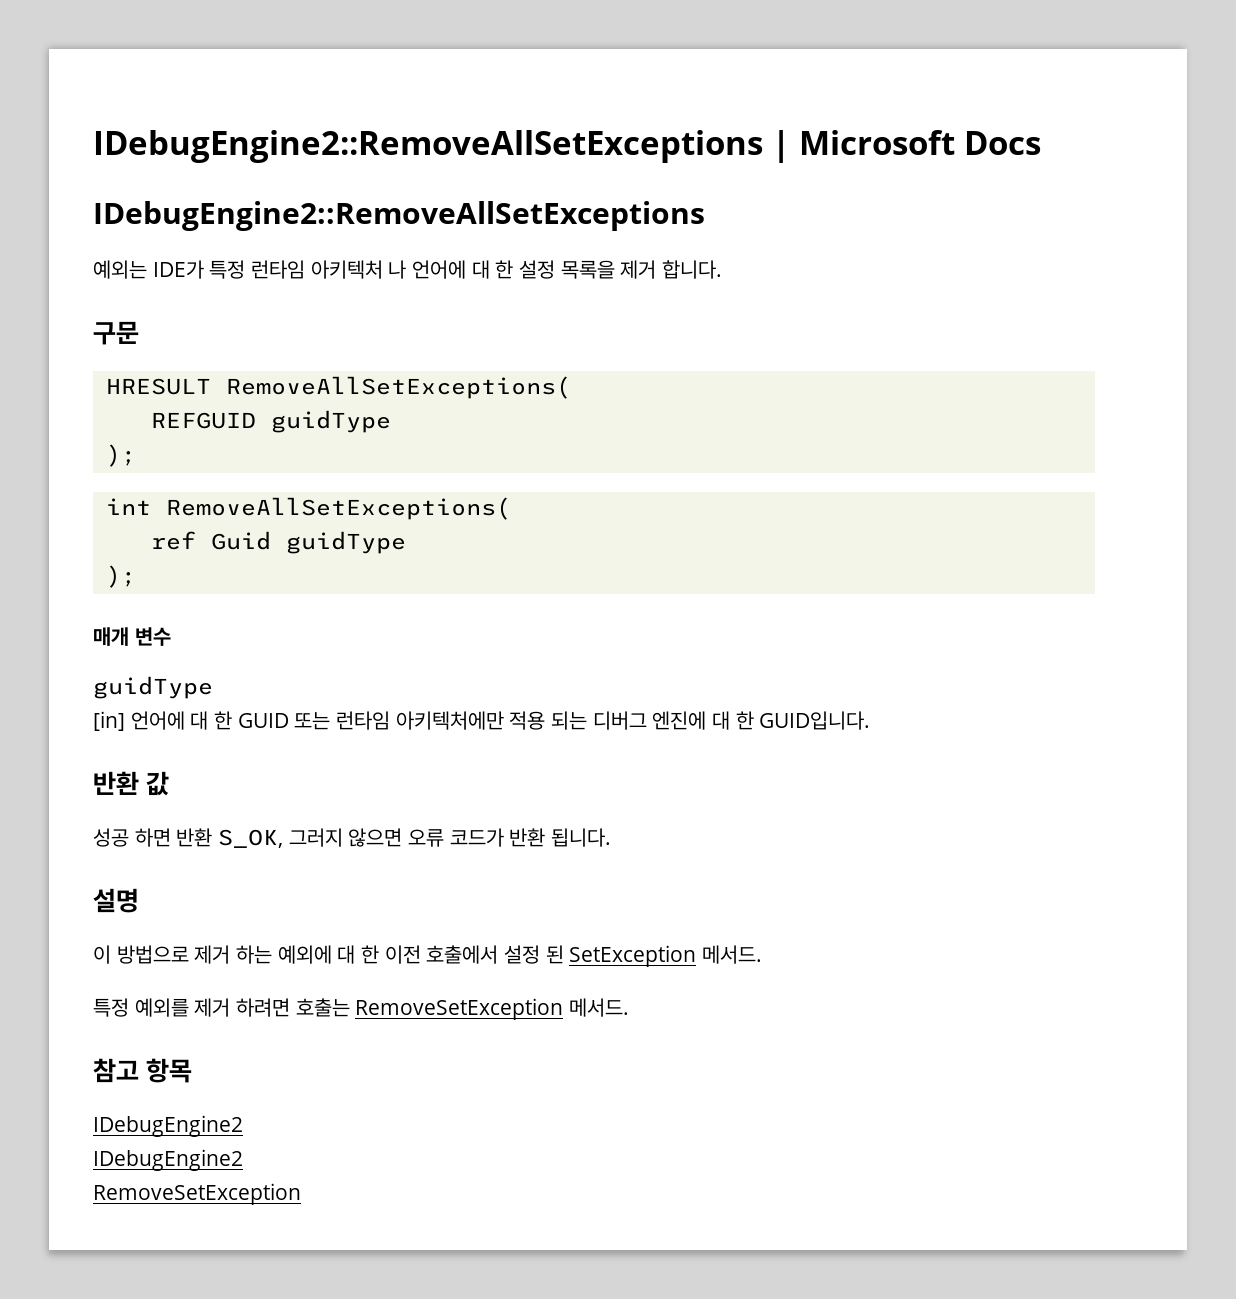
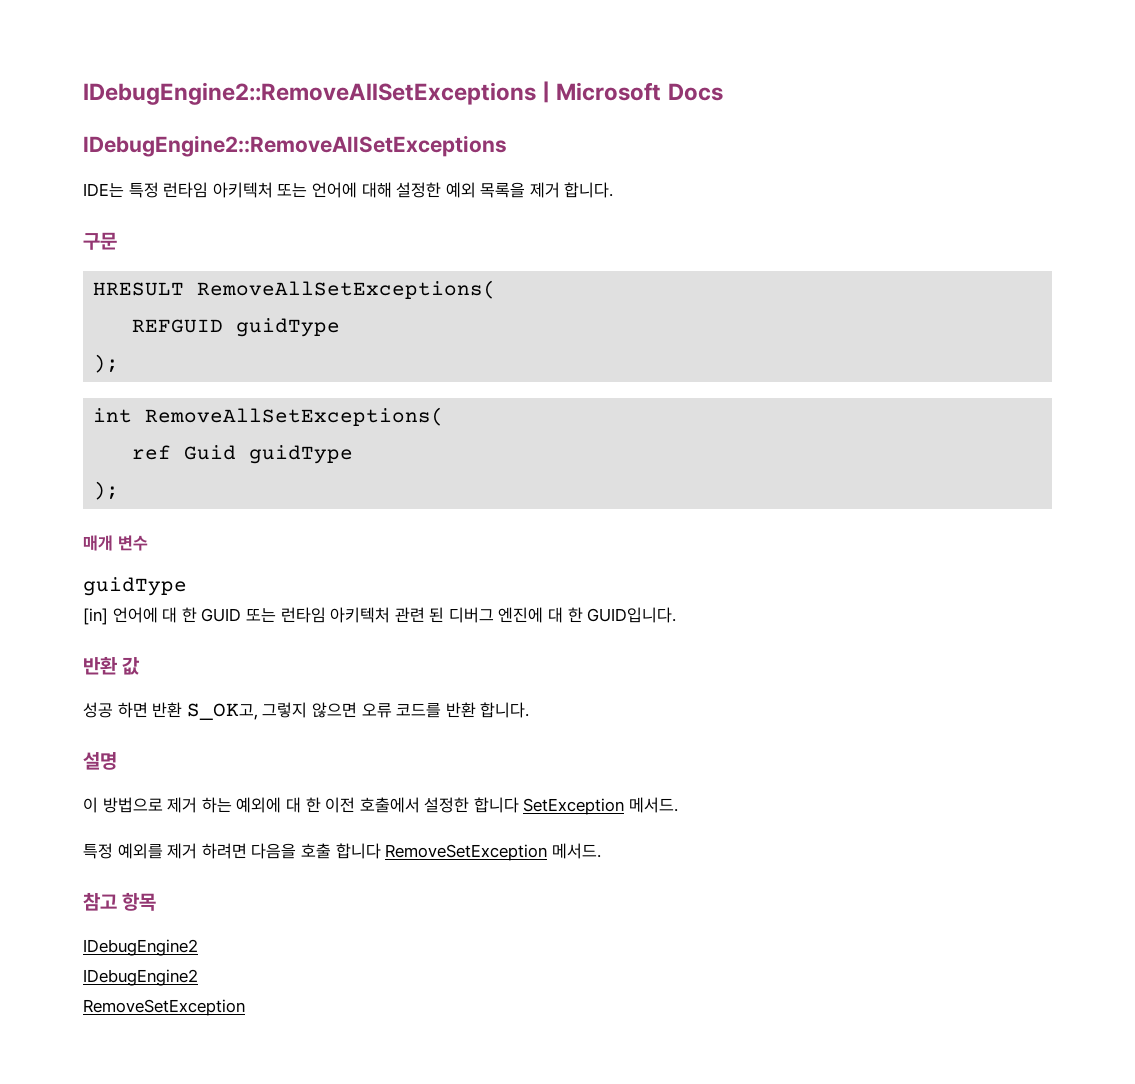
- 예외는 IDE가 특정 런타임 아키텍처 나 언어에 대 한 설정 목록을 제거 합니다.
+ IDE는 특정 런타임 아키텍처 또는 언어에 대해 설정한 예외 목록을 제거 합니다.
- [in] 언어에 대 한 GUID 또는 런타임 아키텍처에만 적용 되는 디버그 엔진에 대 한 GUID입니다.
+ [in] 언어에 대 한 GUID 또는 런타임 아키텍처 관련 된 디버그 엔진에 대 한 GUID입니다.
- 성공 하면 반환 S_OK, 그러지 않으면 오류 코드가 반환 됩니다.
+ 성공 하면 반환 S_OK고, 그렇지 않으면 오류 코드를 반환 합니다.
- 이 방법으로 제거 하는 예외에 대 한 이전 호출에서 설정 된 SetException 메서드.
+ 이 방법으로 제거 하는 예외에 대 한 이전 호출에서 설정한 합니다 SetException 메서드.
- 특정 예외를 제거 하려면 호출는 RemoveSetException 메서드.
+ 특정 예외를 제거 하려면 다음을 호출 합니다 RemoveSetException 메서드.

